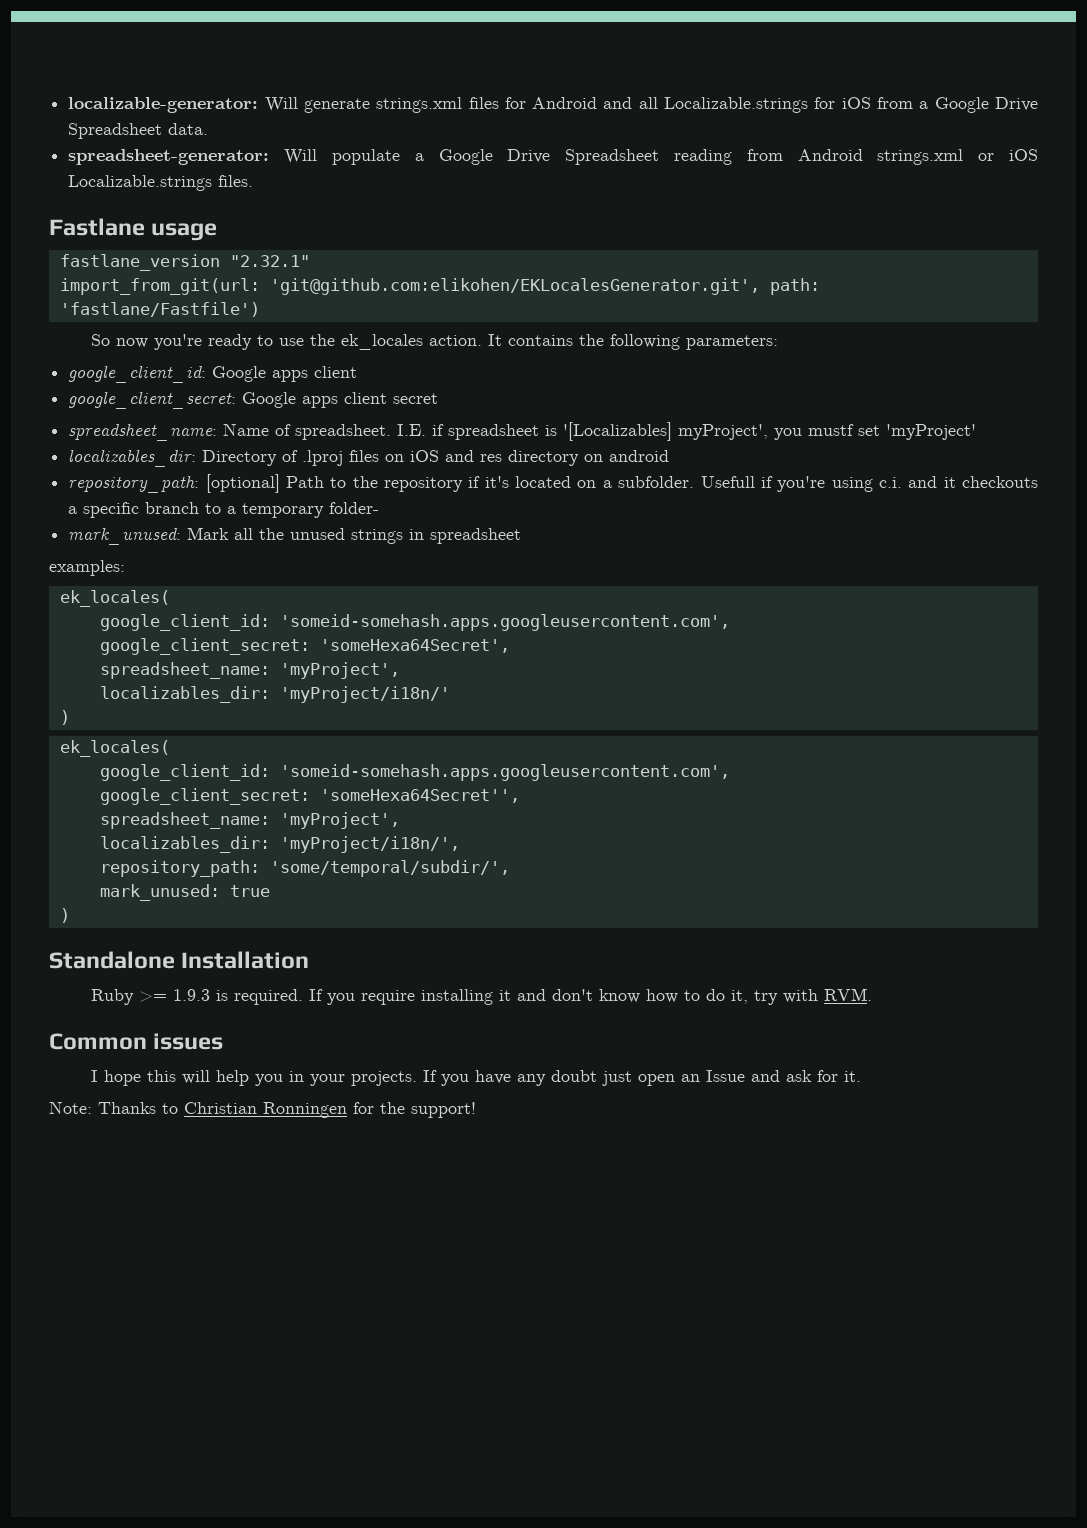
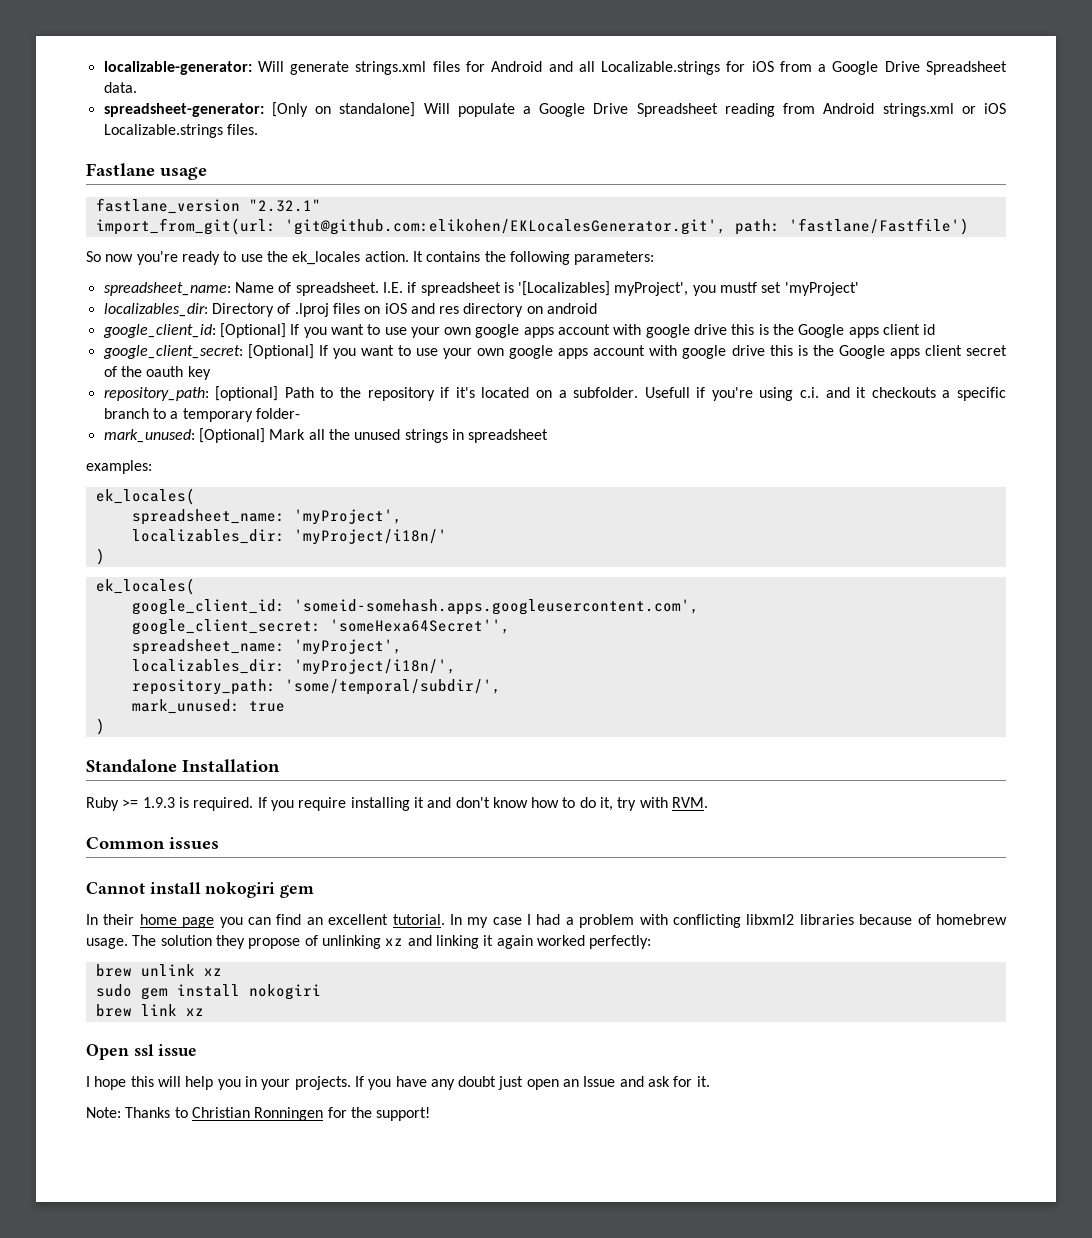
- spreadsheet-generator: Will populate a Google Drive Spreadsheet reading from Android strings.xml or iOS Localizable.strings files.
+ spreadsheet-generator: [Only on standalone] Will populate a Google Drive Spreadsheet reading from Android strings.xml or iOS Localizable.strings files.
- google_client_id: Google apps client
- google_client_secret: Google apps client secret
+ google_client_id: [Optional] If you want to use your own google apps account with google drive this is the Google apps client id
+ google_client_secret: [Optional] If you want to use your own google apps account with google drive this is the Google apps client secret of the oauth key
- mark_unused: Mark all the unused strings in spreadsheet
+ mark_unused: [Optional] Mark all the unused strings in spreadsheet
  examples:
  ek_locales(
- google_client_id: 'someid-somehash.apps.googleusercontent.com',
- google_client_secret: 'someHexa64Secret',
+ Cannot install nokogiri gem
+ In their home page you can find an excellent tutorial. In my case I had a problem with conflicting libxml2 libraries because of homebrew usage. The solution they propose of unlinking xz and linking it again worked perfectly:
+ brew unlink xz
+ sudo gem install nokogiri
+ brew link xz
+ Open ssl issue

